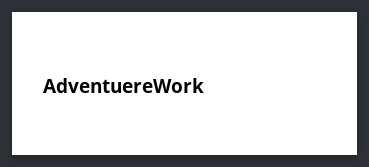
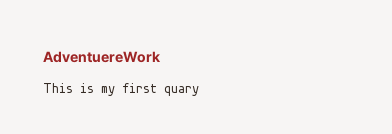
+ This is my first quary

